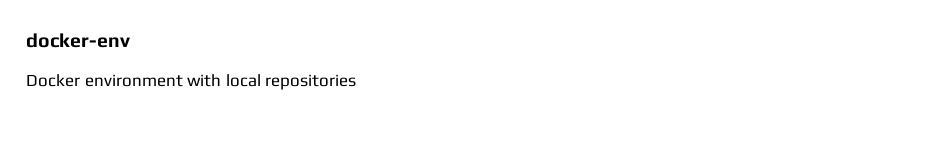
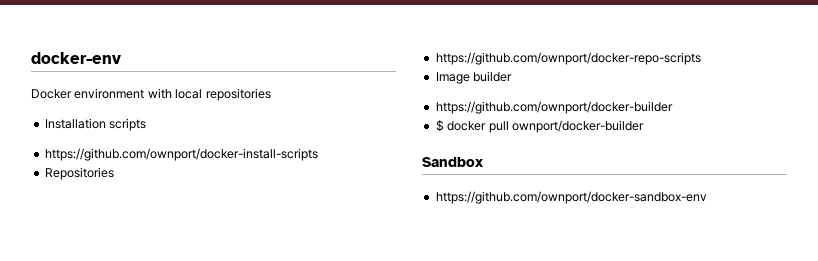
+ Installation scripts
+ https://github.com/ownport/docker-install-scripts
+ Repositories
+ https://github.com/ownport/docker-repo-scripts
+ Image builder
+ https://github.com/ownport/docker-builder
+ $ docker pull ownport/docker-builder
+ Sandbox
+ https://github.com/ownport/docker-sandbox-env

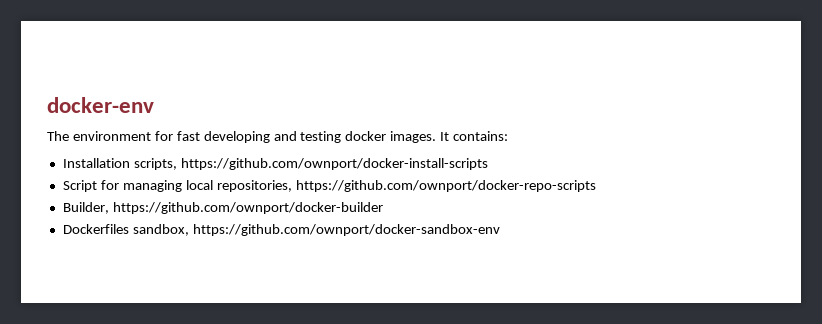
- Docker environment with local repositories
+ The environment for fast developing and testing docker images. It contains:
- Installation scripts
- https://github.com/ownport/docker-install-scripts
+ Installation scripts, https://github.com/ownport/docker-install-scripts
- Repositories
- https://github.com/ownport/docker-repo-scripts
+ Script for managing local repositories, https://github.com/ownport/docker-repo-scripts
- Image builder
- https://github.com/ownport/docker-builder
+ Builder, https://github.com/ownport/docker-builder
- $ docker pull ownport/docker-builder
- Sandbox
- https://github.com/ownport/docker-sandbox-env
+ Dockerfiles sandbox, https://github.com/ownport/docker-sandbox-env

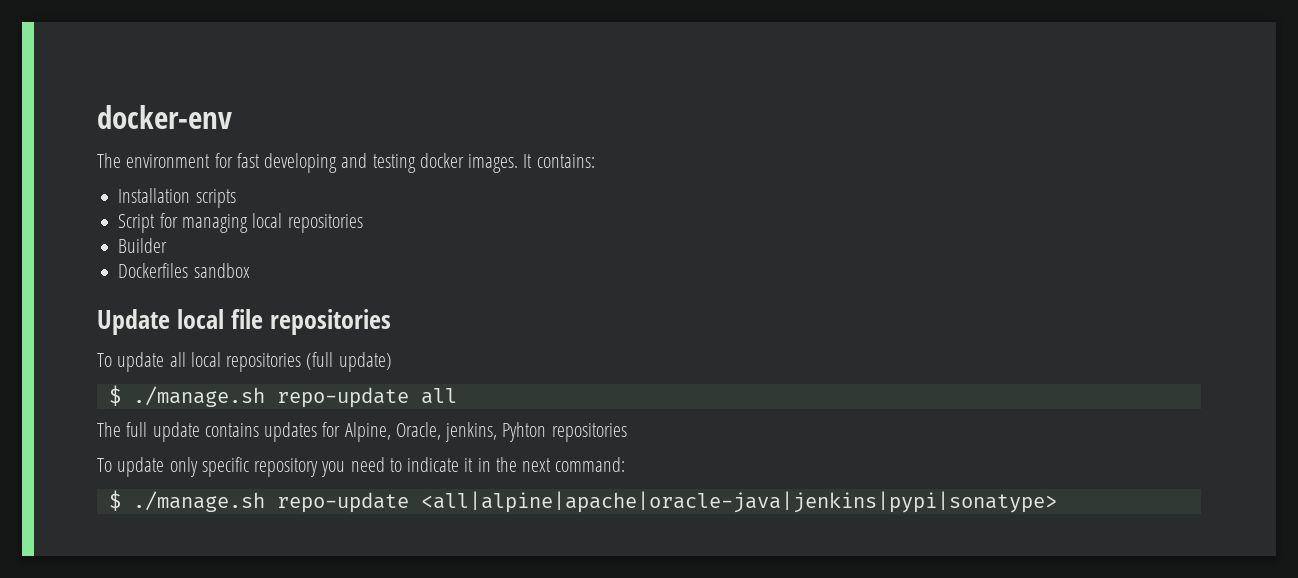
- Installation scripts, https://github.com/ownport/docker-install-scripts
+ Installation scripts
- Script for managing local repositories, https://github.com/ownport/docker-repo-scripts
- Builder, https://github.com/ownport/docker-builder
- Dockerfiles sandbox, https://github.com/ownport/docker-sandbox-env
+ Script for managing local repositories
+ Builder
+ Dockerfiles sandbox
+ Update local file repositories
+ To update all local repositories (full update)
+ $ ./manage.sh repo-update all
+ The full update contains updates for Alpine, Oracle, jenkins, Pyhton repositories
+ To update only specific repository you need to indicate it in the next command:
+ $ ./manage.sh repo-update <all|alpine|apache|oracle-java|jenkins|pypi|sonatype>

